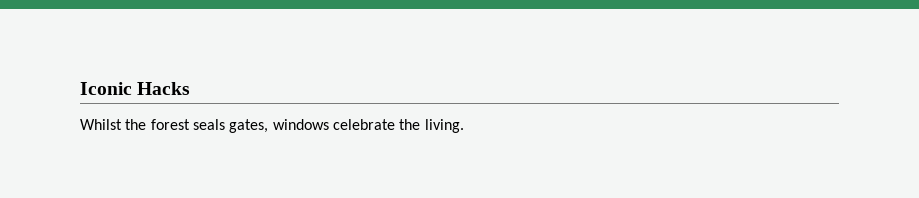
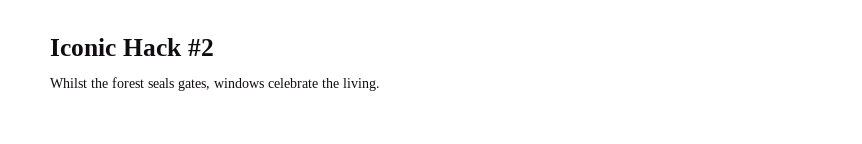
- Iconic Hacks
+ Iconic Hack #2

